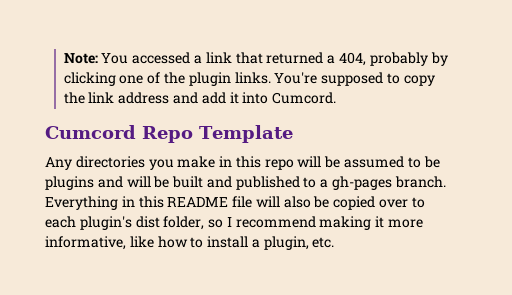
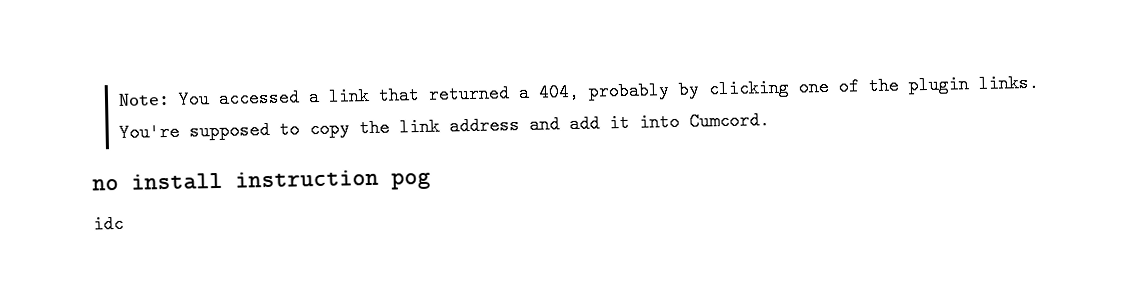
- Cumcord Repo Template
- Any directories you make in this repo will be assumed to be plugins and will be built and published to a gh-pages branch. Everything in this README file will also be copied over to each plugin's dist folder, so I recommend making it more informative, like how to install a plugin, etc.
+ no install instruction pog
+ idc

